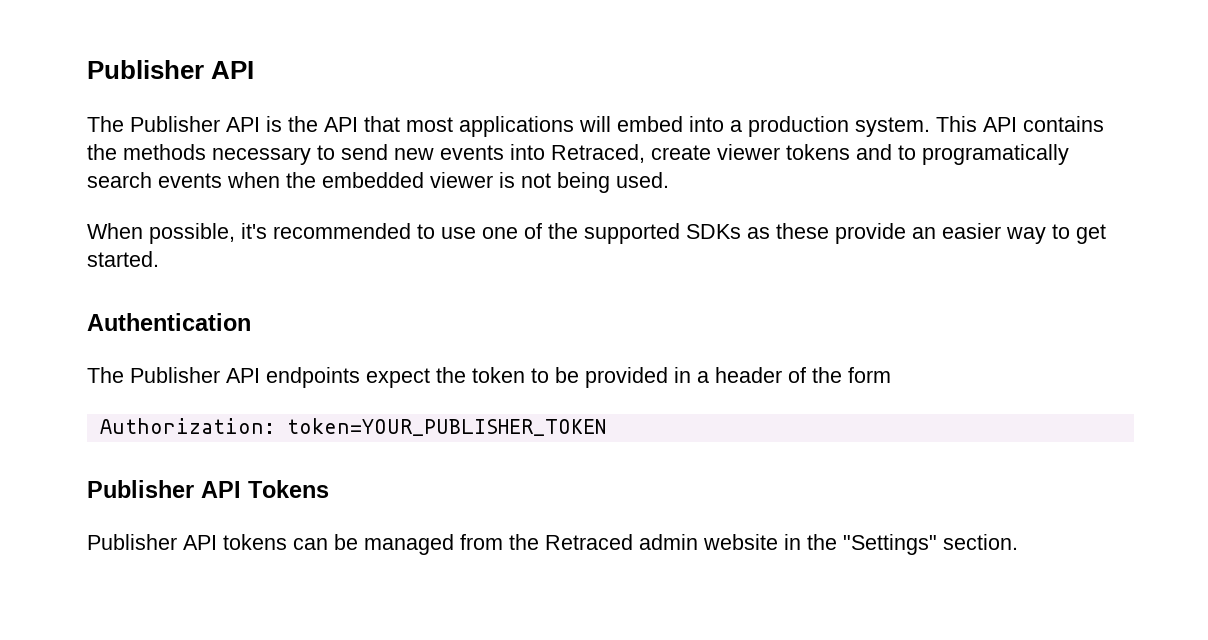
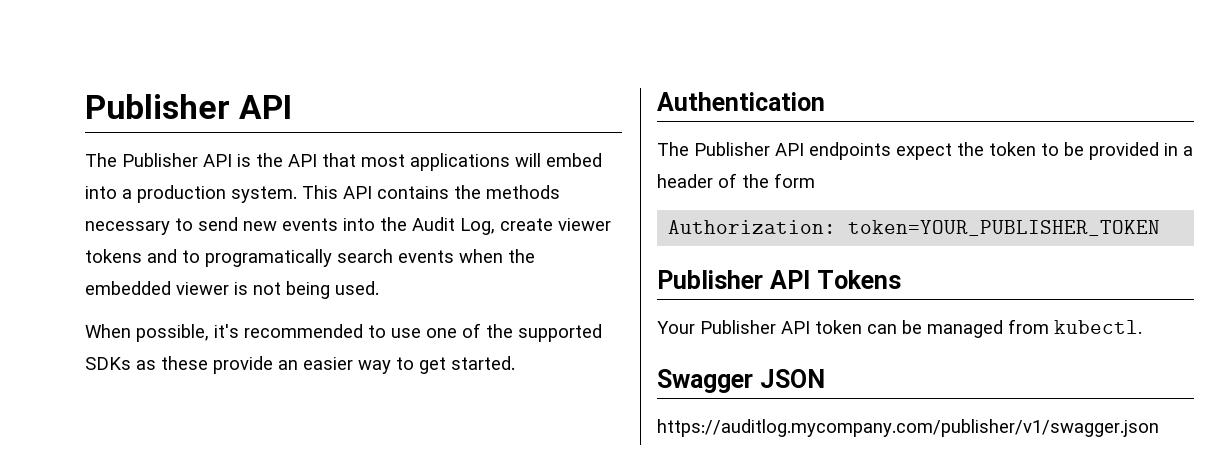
- This API contains the methods necessary to send new events into Retraced, create viewer tokens and to programatically search events when the embedded viewer is not being used.
+ This API contains the methods necessary to send new events into the Audit Log, create viewer tokens and to programatically search events when the embedded viewer is not being used.
- Publisher API tokens can be managed from the Retraced admin website in the "Settings" section.
+ Your Publisher API token can be managed from kubectl.
+ Swagger JSON
+ https://auditlog.mycompany.com/publisher/v1/swagger.json

